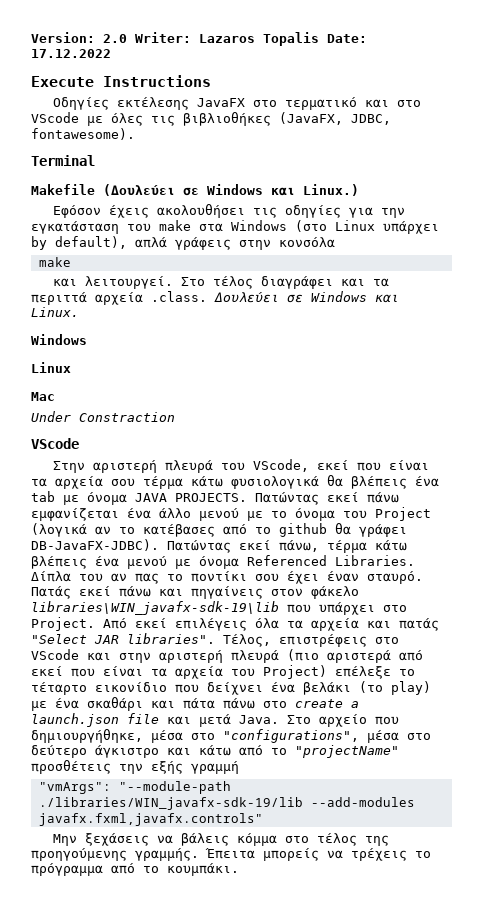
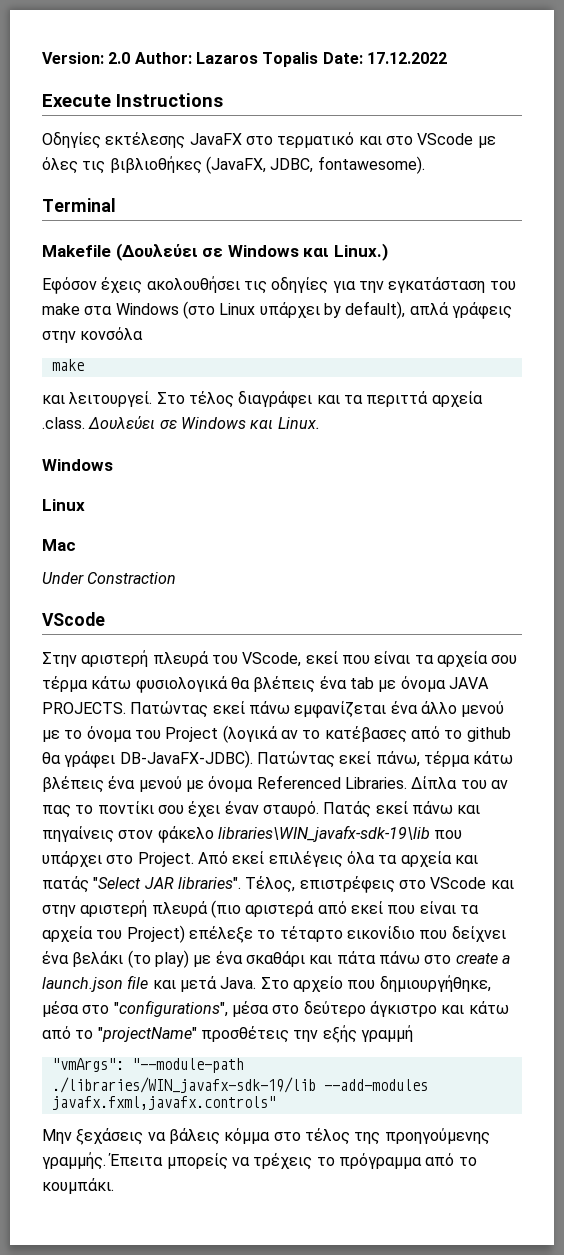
- Version: 2.0 Writer: Lazaros Topalis Date: 17.12.2022
+ Version: 2.0 Author: Lazaros Topalis Date: 17.12.2022

